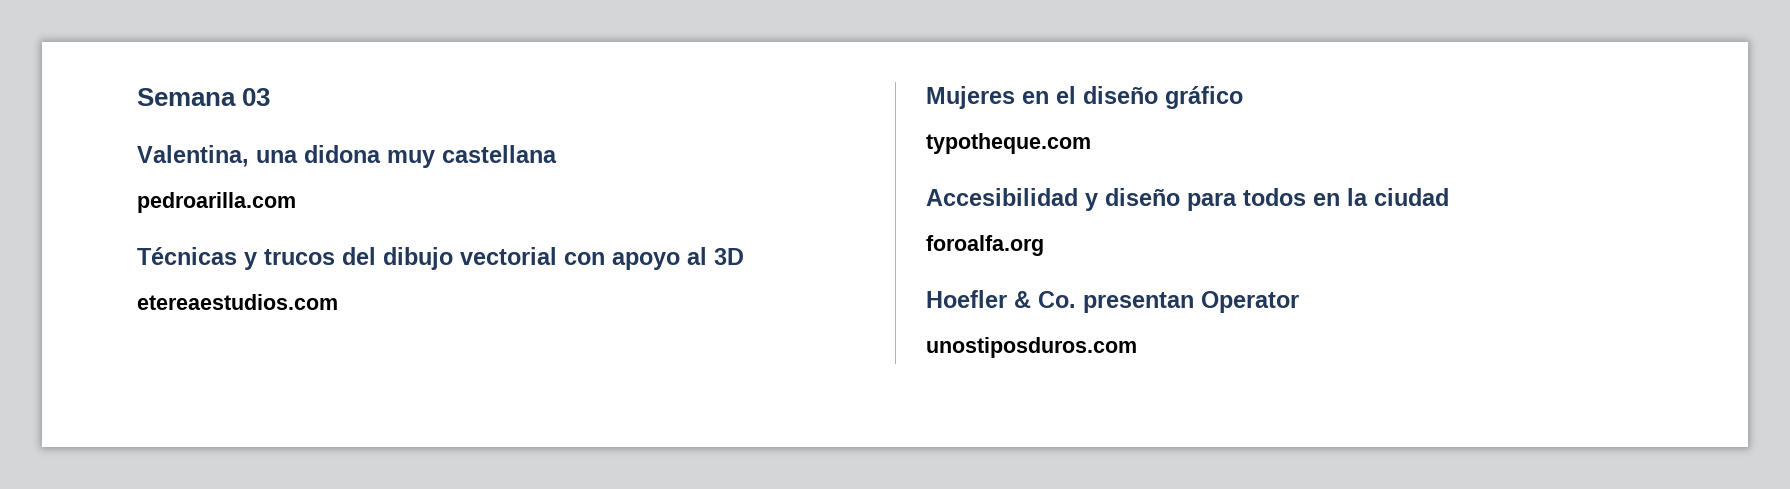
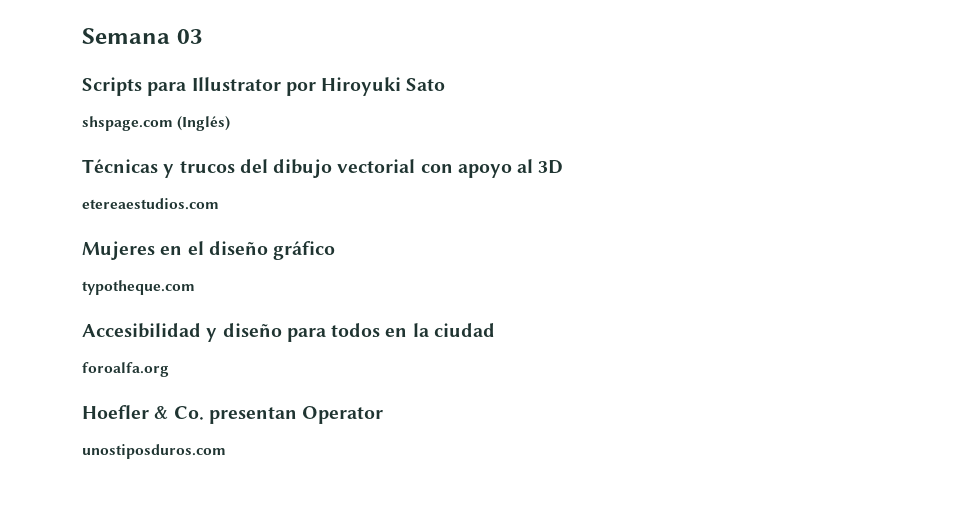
- Valentina, una didona muy castellana
- pedroarilla.com
+ Scripts para Illustrator por Hiroyuki Sato
+ shspage.com (Inglés)

